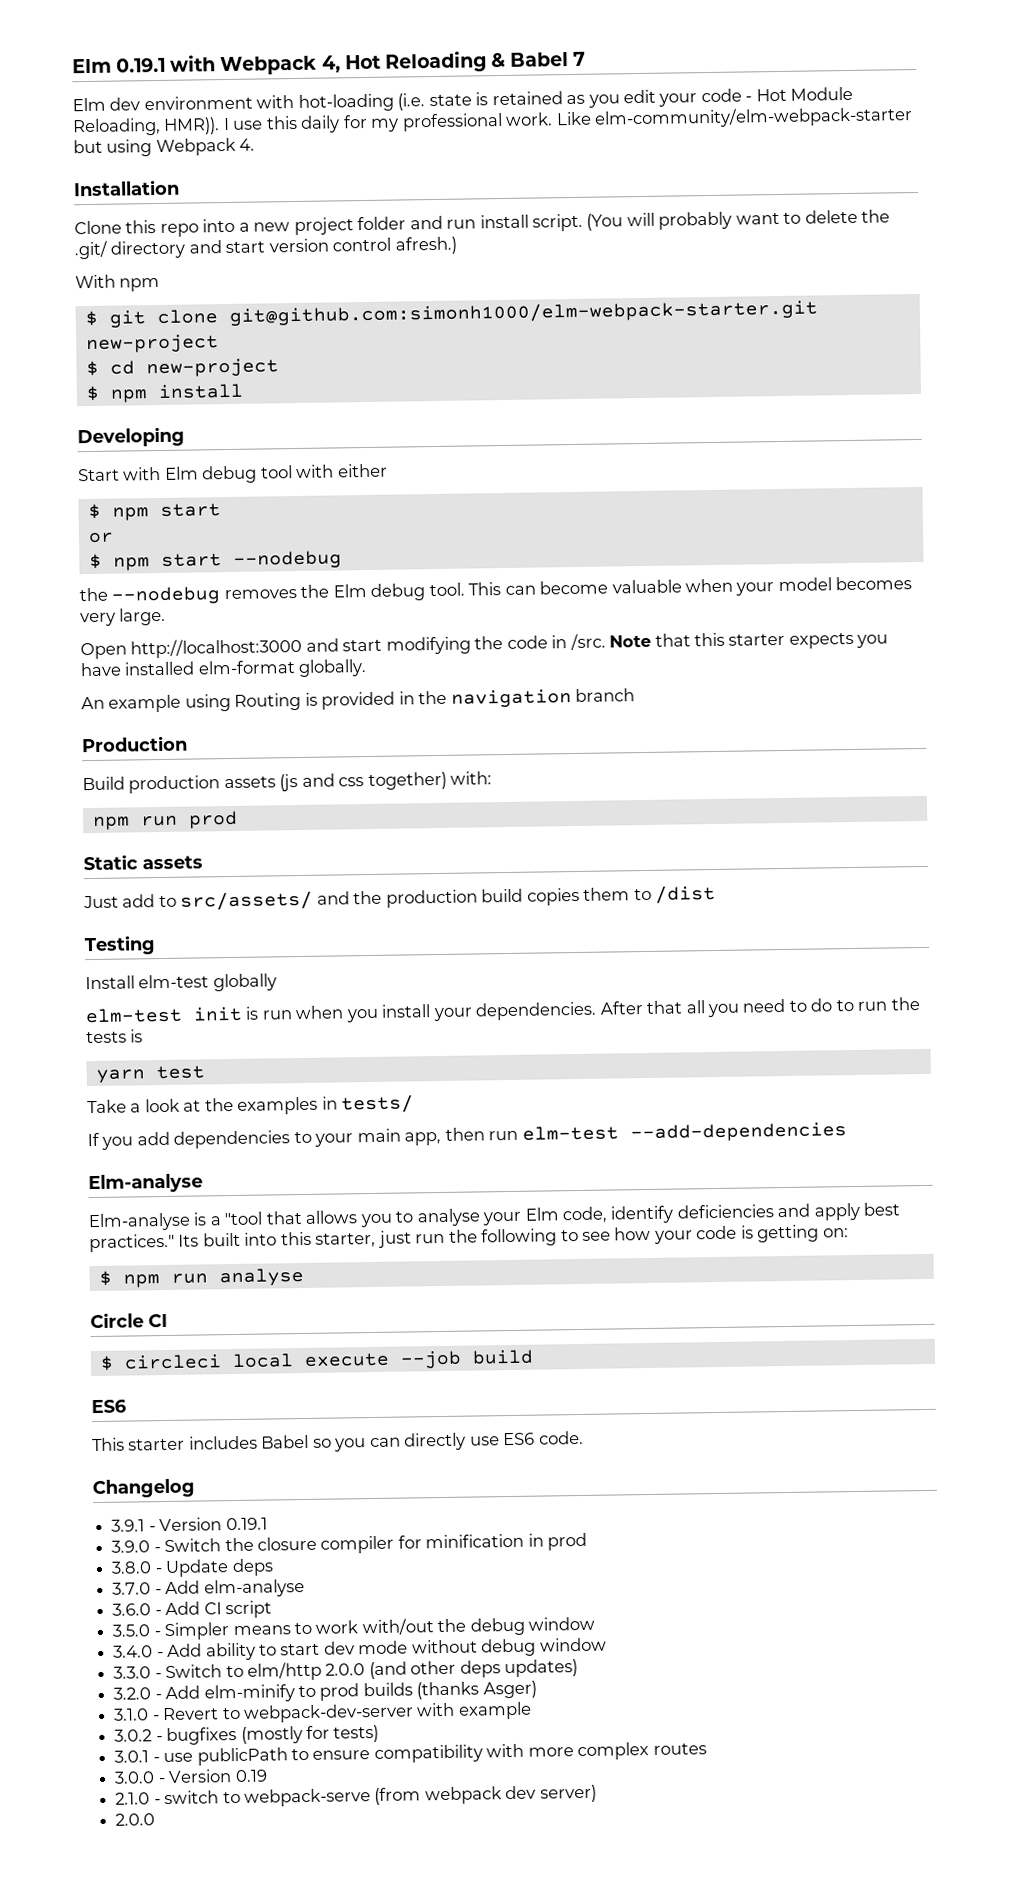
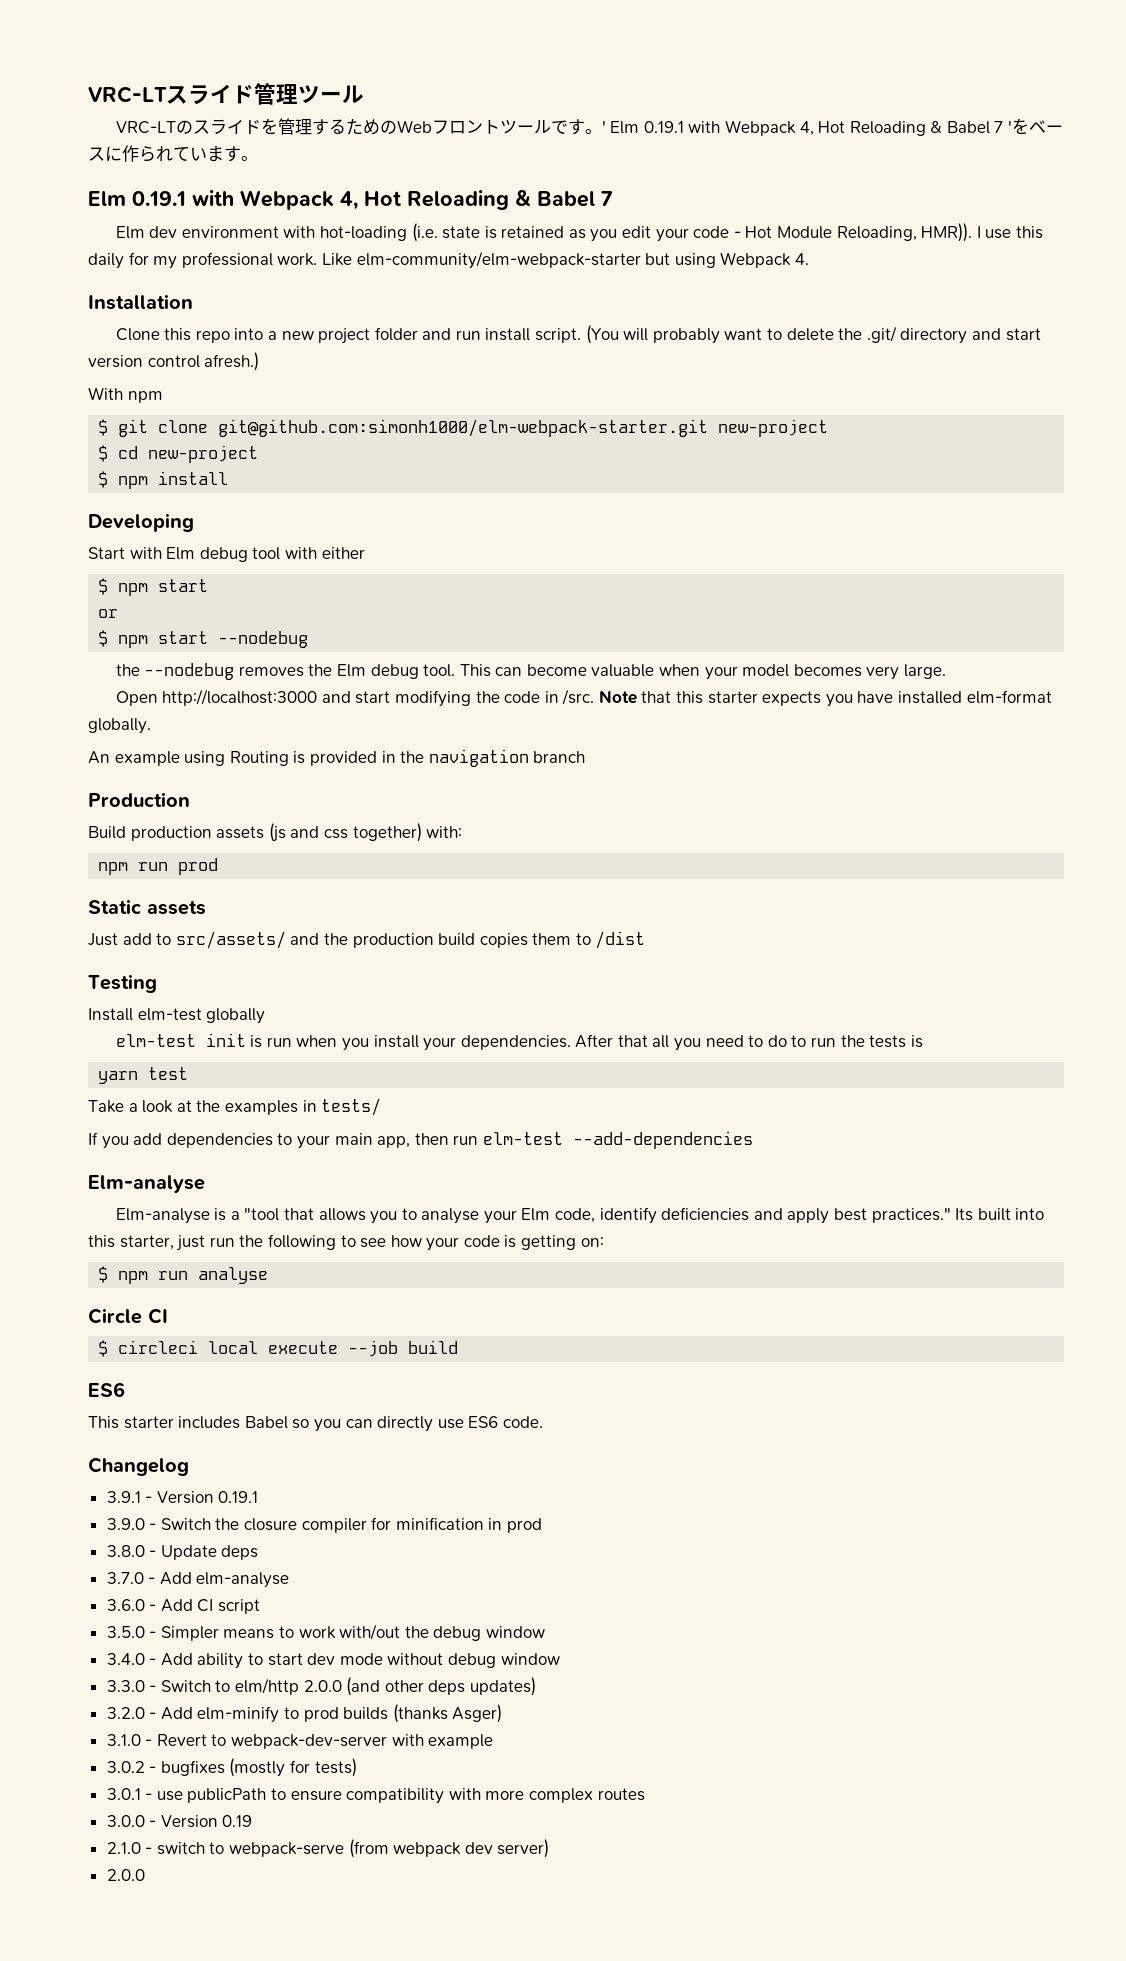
+ VRC-LTスライド管理ツール
+ VRC-LTのスライドを管理するためのWebフロントツールです。' Elm 0.19.1 with Webpack 4, Hot Reloading & Babel 7 'をベースに作られています。

